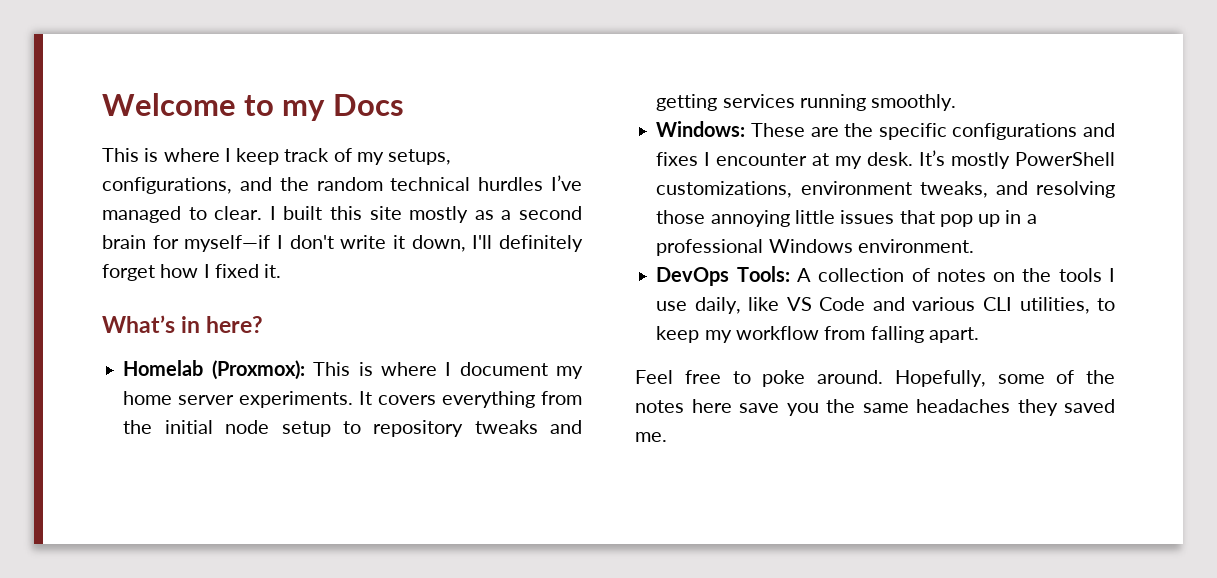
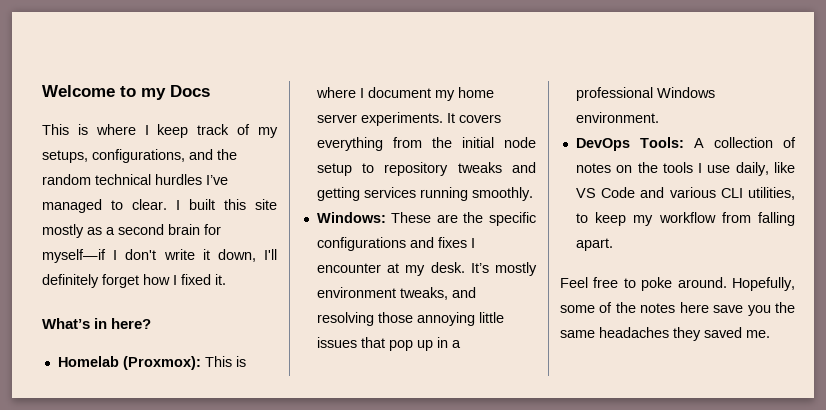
- It’s mostly PowerShell customizations, environment tweaks, and resolving those annoying little issues that pop up in a professional Windows environment.
+ It’s mostly environment tweaks, and resolving those annoying little issues that pop up in a professional Windows environment.

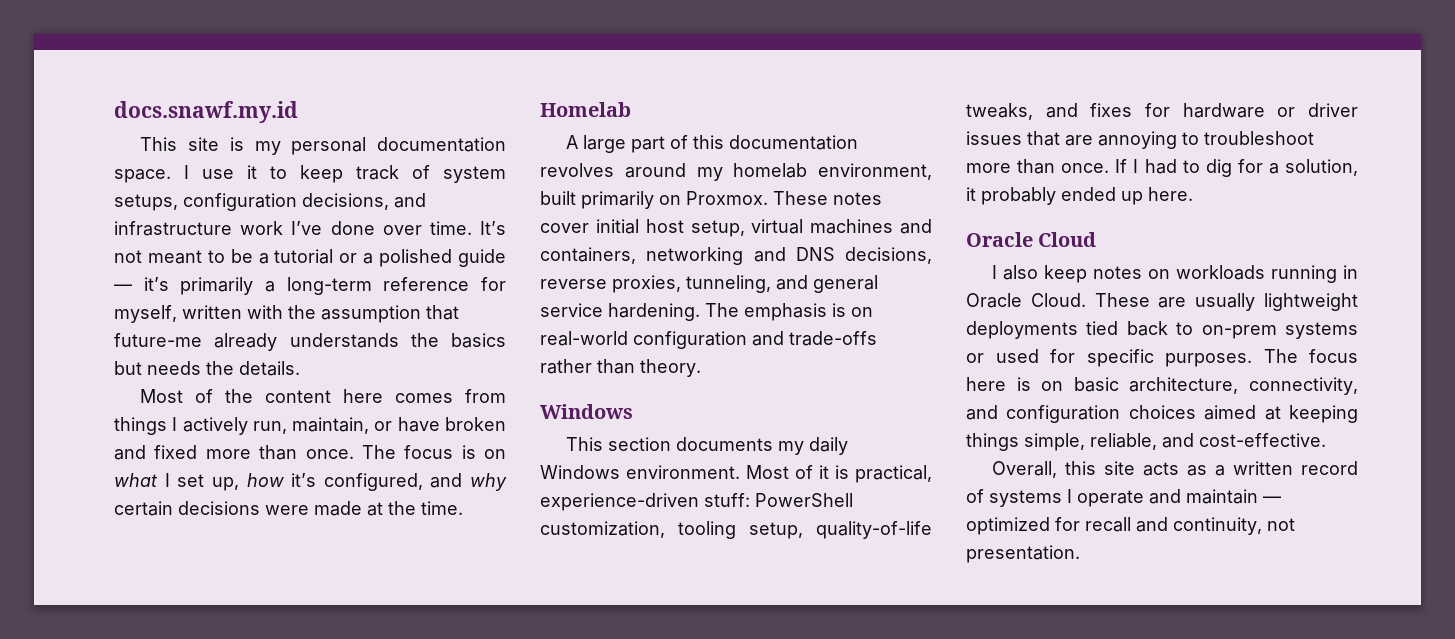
- Welcome to my Docs
- This is where I keep track of my setups, configurations, and the random technical hurdles I’ve managed to clear. I built this site mostly as a second brain for myself—if I don't write it down, I'll definitely forget how I fixed it.
- What’s in here?
- Homelab (Proxmox): This is where I document my home server experiments. It covers everything from the initial node setup to repository tweaks and getting services running smoothly.
- Windows: These are the specific configurations and fixes I encounter at my desk. It’s mostly environment tweaks, and resolving those annoying little issues that pop up in a professional Windows environment.
- DevOps Tools: A collection of notes on the tools I use daily, like VS Code and various CLI utilities, to keep my workflow from falling apart.
- Feel free to poke around. Hopefully, some of the notes here save you the same headaches they saved me.
+ docs.snawf.my.id
+ This site is my personal documentation space. I use it to keep track of system setups, configuration decisions, and infrastructure work I’ve done over time. It’s not meant to be a tutorial or a polished guide — it’s primarily a long-term reference for myself, written with the assumption that future-me already understands the basics but needs the details.
+ Most of the content here comes from things I actively run, maintain, or have broken and fixed more than once. The focus is on what I set up, how it’s configured, and why certain decisions were made at the time.
+ Homelab
+ A large part of this documentation revolves around my homelab environment, built primarily on Proxmox. These notes cover initial host setup, virtual machines and containers, networking and DNS decisions, reverse proxies, tunneling, and general service hardening. The emphasis is on real-world configuration and trade-offs rather than theory.
+ Windows
+ This section documents my daily Windows environment. Most of it is practical, experience-driven stuff: PowerShell customization, tooling setup, quality-of-life tweaks, and fixes for hardware or driver issues that are annoying to troubleshoot more than once. If I had to dig for a solution, it probably ended up here.
+ Oracle Cloud
+ I also keep notes on workloads running in Oracle Cloud. These are usually lightweight deployments tied back to on-prem systems or used for specific purposes. The focus here is on basic architecture, connectivity, and configuration choices aimed at keeping things simple, reliable, and cost-effective.
+ Overall, this site acts as a written record of systems I operate and maintain — optimized for recall and continuity, not presentation.

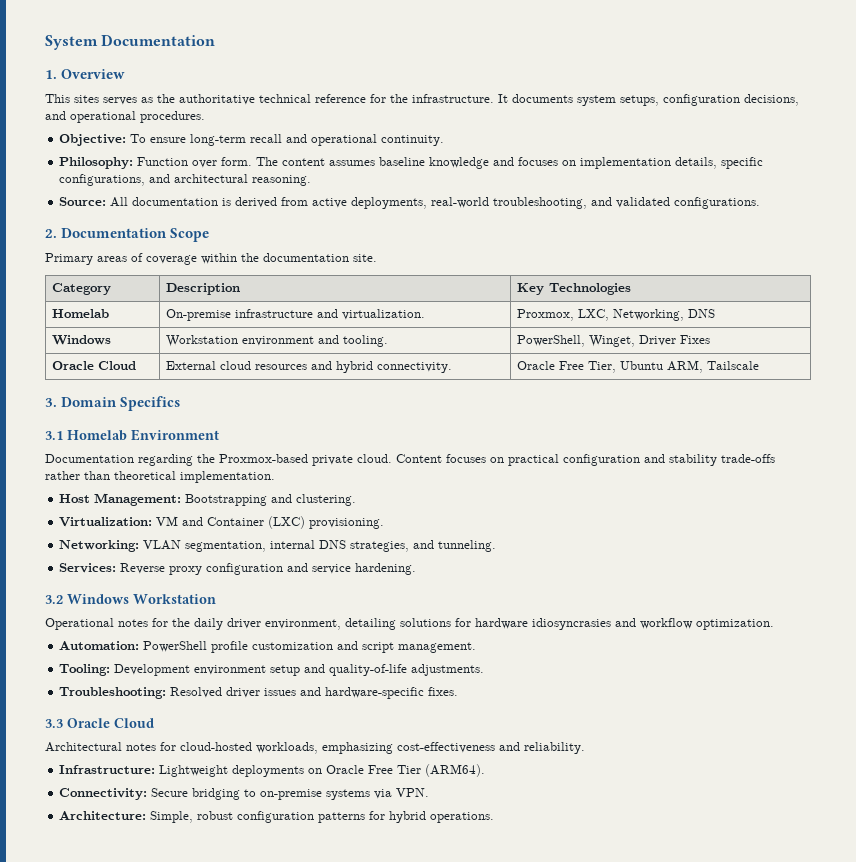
- docs.snawf.my.id
- This site is my personal documentation space. I use it to keep track of system setups, configuration decisions, and infrastructure work I’ve done over time. It’s not meant to be a tutorial or a polished guide — it’s primarily a long-term reference for myself, written with the assumption that future-me already understands the basics but needs the details.
- Most of the content here comes from things I actively run, maintain, or have broken and fixed more than once. The focus is on what I set up, how it’s configured, and why certain decisions were made at the time.
- Homelab
- A large part of this documentation revolves around my homelab environment, built primarily on Proxmox. These notes cover initial host setup, virtual machines and containers, networking and DNS decisions, reverse proxies, tunneling, and general service hardening. The emphasis is on real-world configuration and trade-offs rather than theory.
- Windows
- This section documents my daily Windows environment. Most of it is practical, experience-driven stuff: PowerShell customization, tooling setup, quality-of-life tweaks, and fixes for hardware or driver issues that are annoying to troubleshoot more than once. If I had to dig for a solution, it probably ended up here.
- Oracle Cloud
- I also keep notes on workloads running in Oracle Cloud. These are usually lightweight deployments tied back to on-prem systems or used for specific purposes. The focus here is on basic architecture, connectivity, and configuration choices aimed at keeping things simple, reliable, and cost-effective.
- Overall, this site acts as a written record of systems I operate and maintain — optimized for recall and continuity, not presentation.
+ System Documentation
+ 1. Overview
+ This sites serves as the authoritative technical reference for the infrastructure. It documents system setups, configuration decisions, and operational procedures.
+ Objective: To ensure long-term recall and operational continuity.
+ Philosophy: Function over form. The content assumes baseline knowledge and focuses on implementation details, specific configurations, and architectural reasoning.
+ Source: All documentation is derived from active deployments, real-world troubleshooting, and validated configurations.
+ 2. Documentation Scope
+ Primary areas of coverage within the documentation site.
+ Category | Description | Key Technologies
+ Homelab | On-premise infrastructure and virtualization. | Proxmox, LXC, Networking, DNS
+ Windows | Workstation environment and tooling. | PowerShell, Winget, Driver Fixes
+ Oracle Cloud | External cloud resources and hybrid connectivity. | Oracle Free Tier, Ubuntu ARM, Tailscale
+ 3. Domain Specifics
+ 3.1 Homelab Environment
+ Documentation regarding the Proxmox-based private cloud. Content focuses on practical configuration and stability trade-offs rather than theoretical implementation.
+ Host Management: Bootstrapping and clustering.
+ Virtualization: VM and Container (LXC) provisioning.
+ Networking: VLAN segmentation, internal DNS strategies, and tunneling.
+ Services: Reverse proxy configuration and service hardening.
+ 3.2 Windows Workstation
+ Operational notes for the daily driver environment, detailing solutions for hardware idiosyncrasies and workflow optimization.
+ Automation: PowerShell profile customization and script management.
+ Tooling: Development environment setup and quality-of-life adjustments.
+ Troubleshooting: Resolved driver issues and hardware-specific fixes.
+ 3.3 Oracle Cloud
+ Architectural notes for cloud-hosted workloads, emphasizing cost-effectiveness and reliability.
+ Infrastructure: Lightweight deployments on Oracle Free Tier (ARM64).
+ Connectivity: Secure bridging to on-premise systems via VPN.
+ Architecture: Simple, robust configuration patterns for hybrid operations.

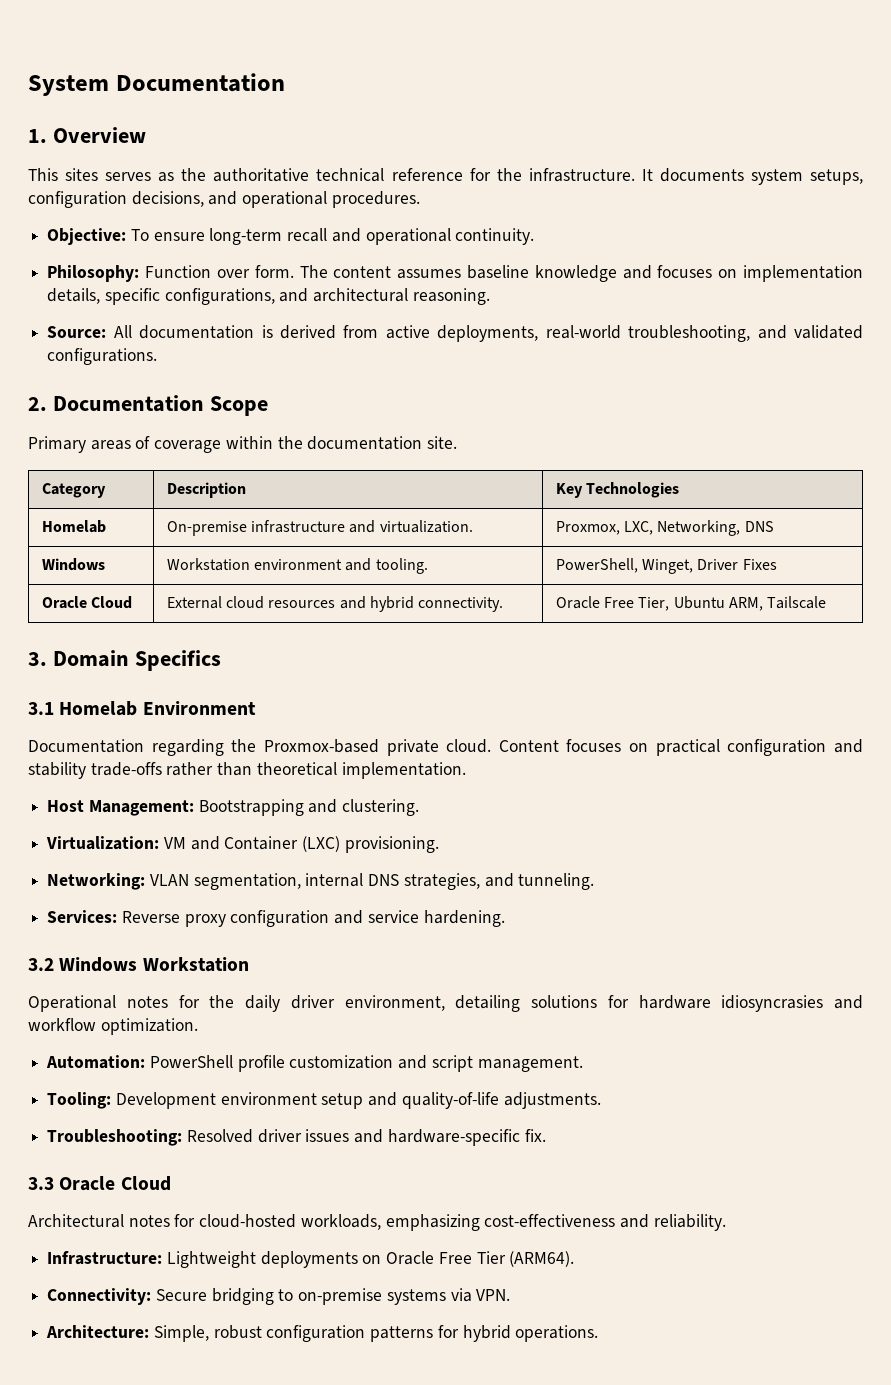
- Troubleshooting: Resolved driver issues and hardware-specific fixes.
+ Troubleshooting: Resolved driver issues and hardware-specific fix.

